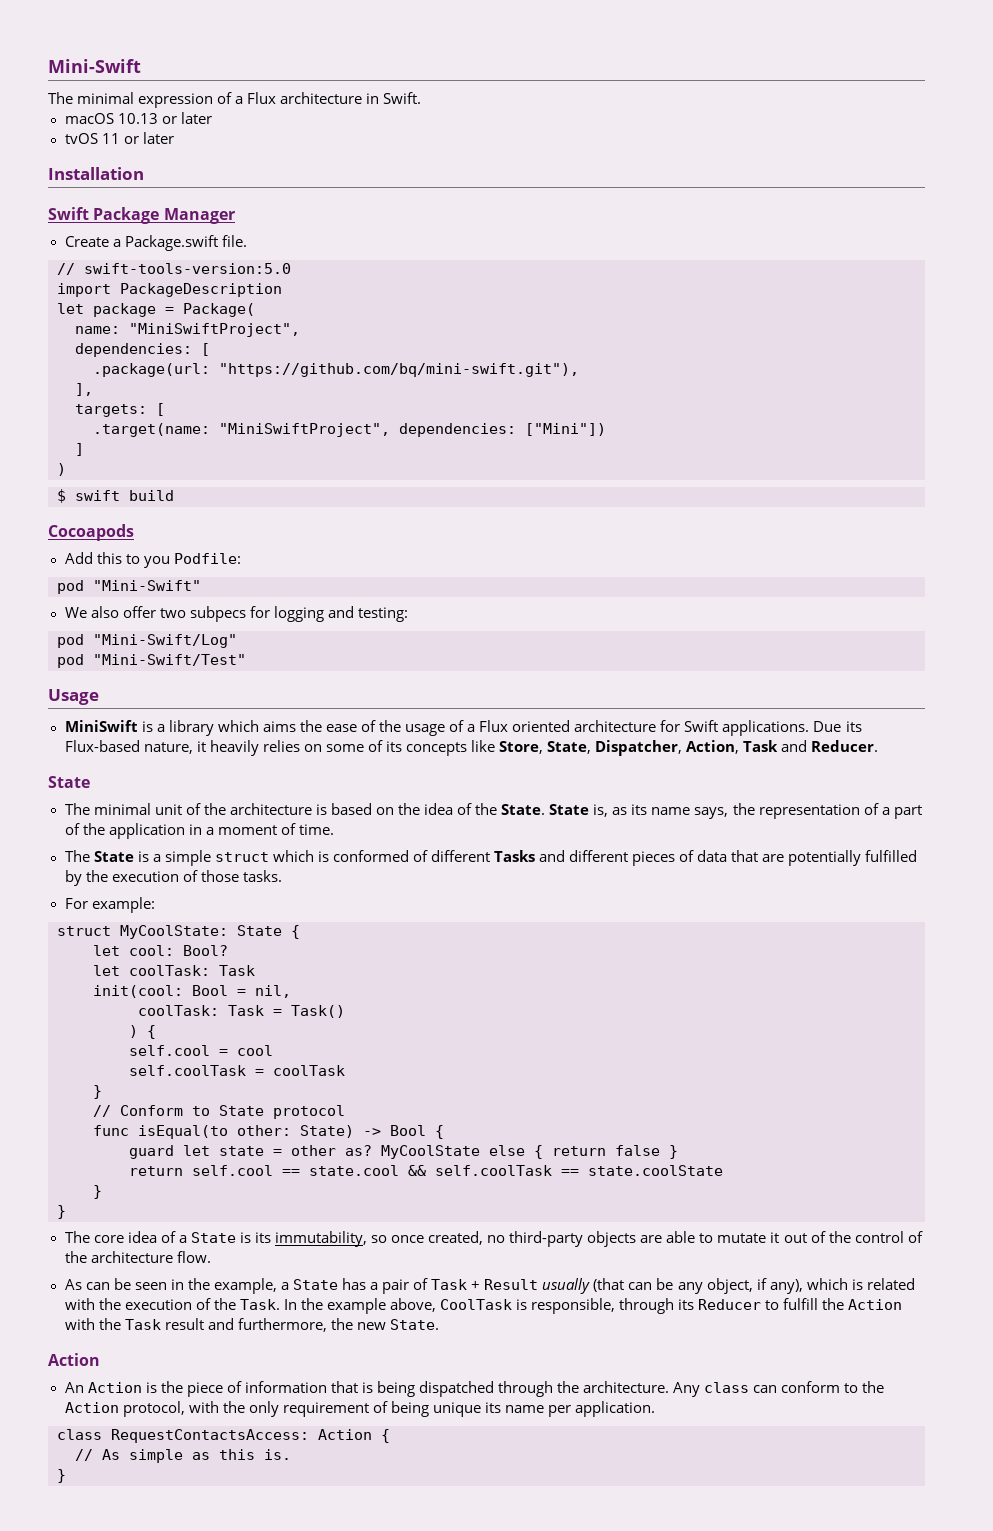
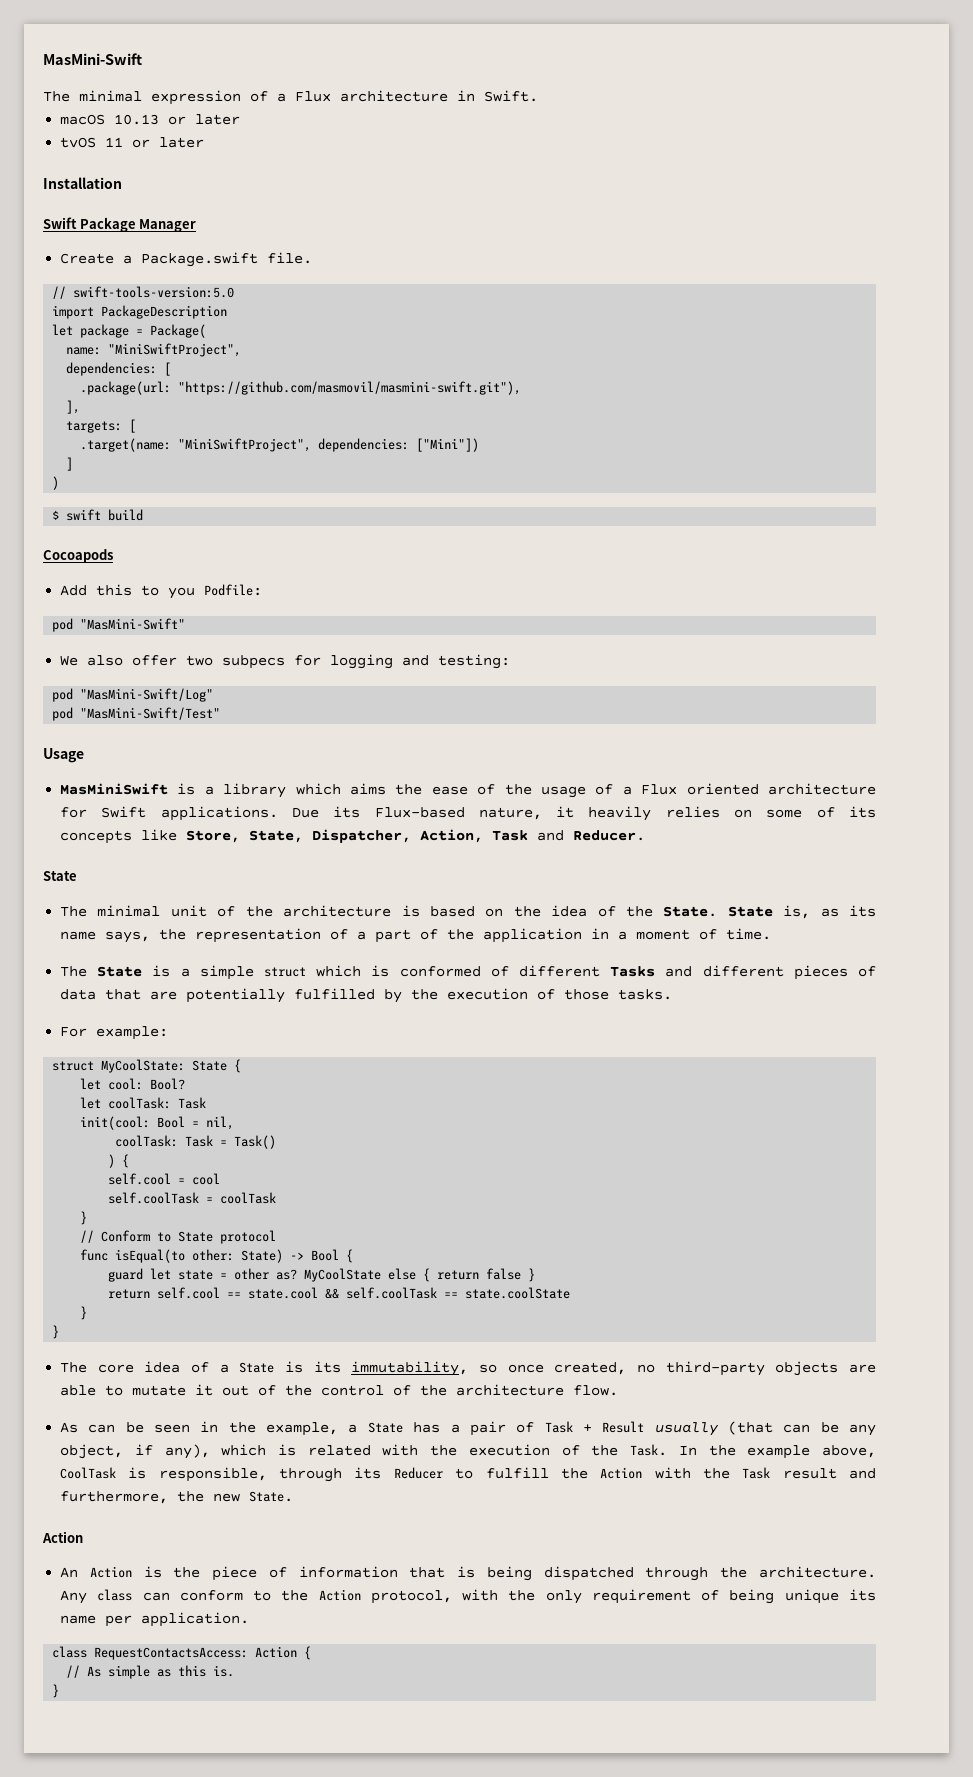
- Mini-Swift
+ MasMini-Swift
- .package(url: "https://github.com/bq/mini-swift.git"),
+ .package(url: "https://github.com/masmovil/masmini-swift.git"),
- pod "Mini-Swift"
+ pod "MasMini-Swift"
- pod "Mini-Swift/Log"
- pod "Mini-Swift/Test"
+ pod "MasMini-Swift/Log"
+ pod "MasMini-Swift/Test"
- MiniSwift is a library which aims the ease of the usage of a Flux oriented architecture for Swift applications.
+ MasMiniSwift is a library which aims the ease of the usage of a Flux oriented architecture for Swift applications.

